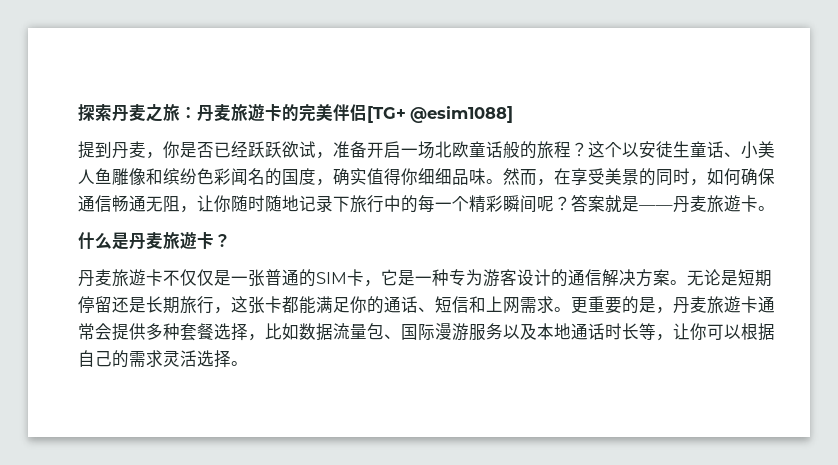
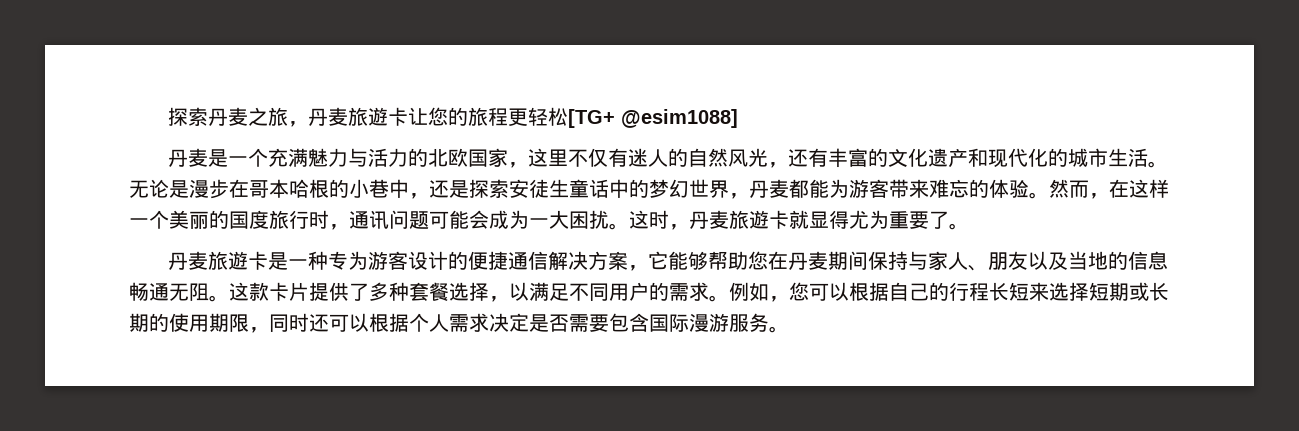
- 探索丹麦之旅：丹麦旅遊卡的完美伴侣[TG+ @esim1088]
- 提到丹麦，你是否已经跃跃欲试，准备开启一场北欧童话般的旅程？这个以安徒生童话、小美人鱼雕像和缤纷色彩闻名的国度，确实值得你细细品味。然而，在享受美景的同时，如何确保通信畅通无阻，让你随时随地记录下旅行中的每一个精彩瞬间呢？答案就是——丹麦旅遊卡。
- 什么是丹麦旅遊卡？
- 丹麦旅遊卡不仅仅是一张普通的SIM卡，它是一种专为游客设计的通信解决方案。无论是短期停留还是长期旅行，这张卡都能满足你的通话、短信和上网需求。更重要的是，丹麦旅遊卡通常会提供多种套餐选择，比如数据流量包、国际漫游服务以及本地通话时长等，让你可以根据自己的需求灵活选择。
+ 探索丹麦之旅，丹麦旅遊卡让您的旅程更轻松[TG+ @esim1088]
+ 丹麦是一个充满魅力与活力的北欧国家，这里不仅有迷人的自然风光，还有丰富的文化遗产和现代化的城市生活。无论是漫步在哥本哈根的小巷中，还是探索安徒生童话中的梦幻世界，丹麦都能为游客带来难忘的体验。然而，在这样一个美丽的国度旅行时，通讯问题可能会成为一大困扰。这时，丹麦旅遊卡就显得尤为重要了。
+ 丹麦旅遊卡是一种专为游客设计的便捷通信解决方案，它能够帮助您在丹麦期间保持与家人、朋友以及当地的信息畅通无阻。这款卡片提供了多种套餐选择，以满足不同用户的需求。例如，您可以根据自己的行程长短来选择短期或长期的使用期限，同时还可以根据个人需求决定是否需要包含国际漫游服务。

